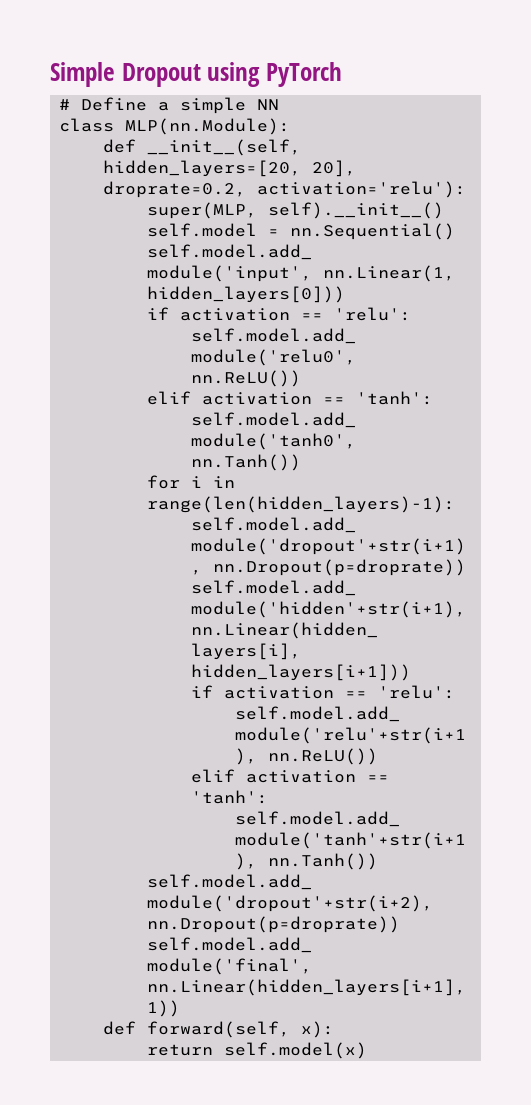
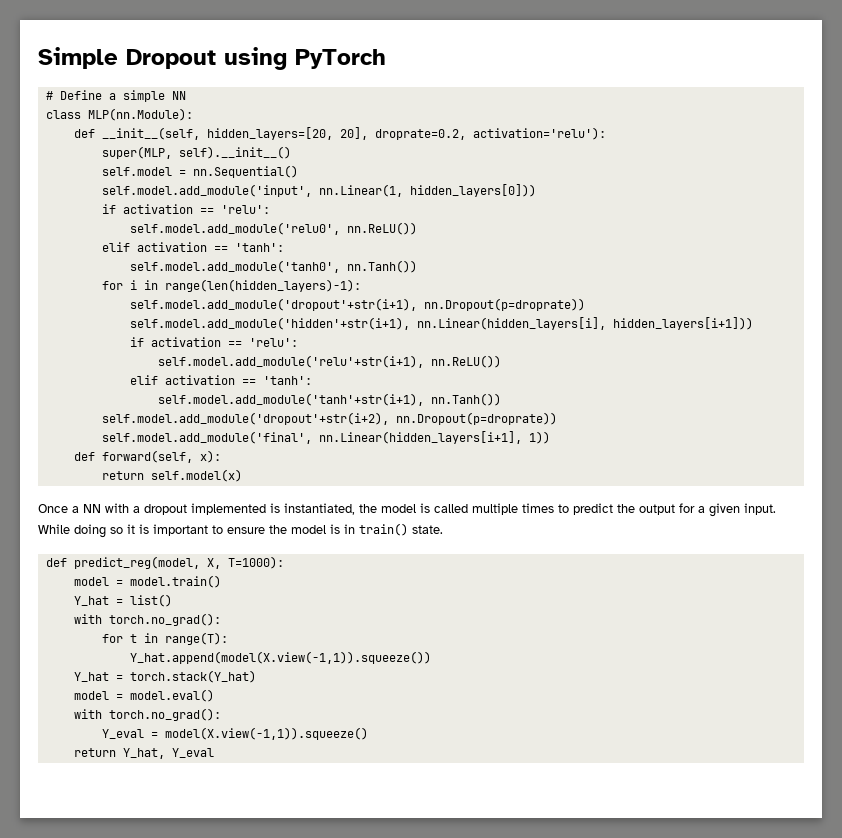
+ Once a NN with a dropout implemented is instantiated, the model is called multiple times to predict the output for a given input. While doing so it is important to ensure the model is in train() state.
+ def predict_reg(model, X, T=1000):
+ model = model.train()
+ Y_hat = list()
+ with torch.no_grad():
+ for t in range(T):
+ Y_hat.append(model(X.view(-1,1)).squeeze())
+ Y_hat = torch.stack(Y_hat)
+ model = model.eval()
+ with torch.no_grad():
+ Y_eval = model(X.view(-1,1)).squeeze()
+ return Y_hat, Y_eval

